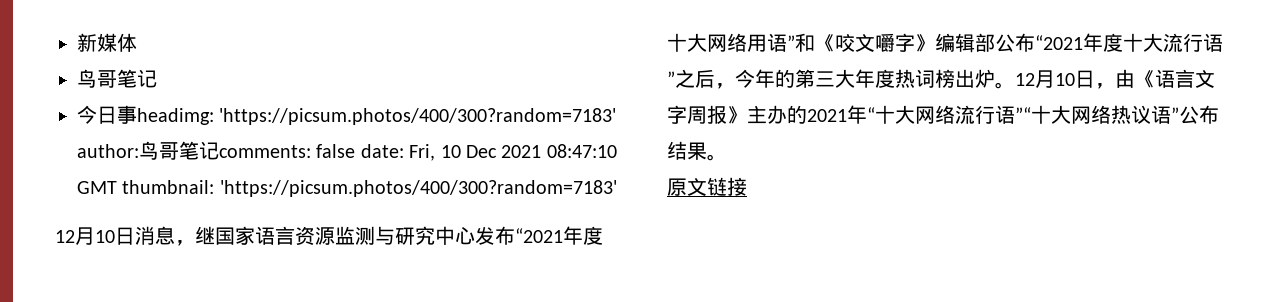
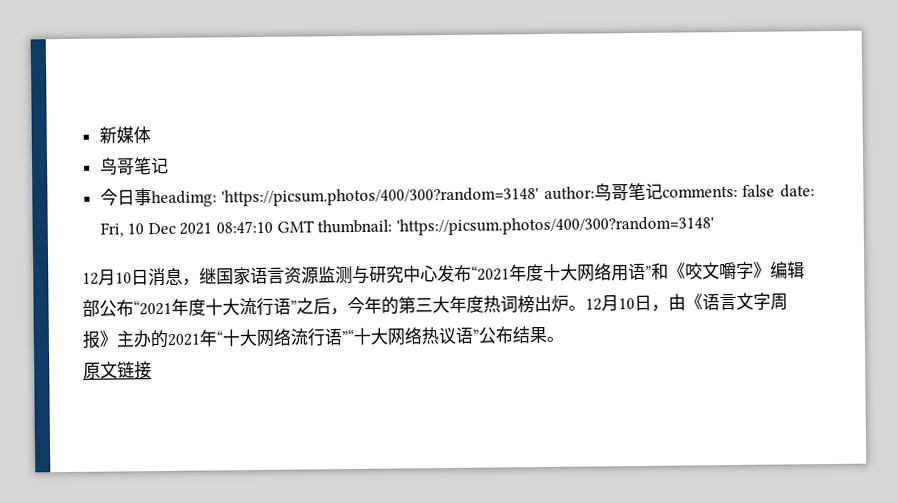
- 今日事headimg: 'https://picsum.photos/400/300?random=7183' author:鸟哥笔记comments: false date: Fri, 10 Dec 2021 08:47:10 GMT thumbnail: 'https://picsum.photos/400/300?random=7183'
+ 今日事headimg: 'https://picsum.photos/400/300?random=3148' author:鸟哥笔记comments: false date: Fri, 10 Dec 2021 08:47:10 GMT thumbnail: 'https://picsum.photos/400/300?random=3148'

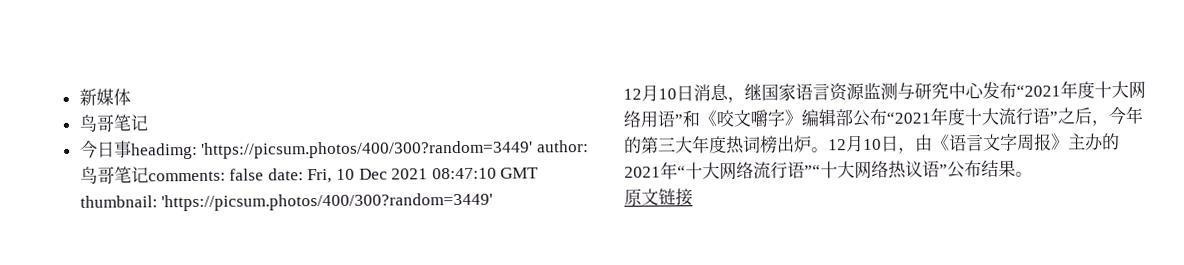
- 今日事headimg: 'https://picsum.photos/400/300?random=3148' author:鸟哥笔记comments: false date: Fri, 10 Dec 2021 08:47:10 GMT thumbnail: 'https://picsum.photos/400/300?random=3148'
+ 今日事headimg: 'https://picsum.photos/400/300?random=3449' author:鸟哥笔记comments: false date: Fri, 10 Dec 2021 08:47:10 GMT thumbnail: 'https://picsum.photos/400/300?random=3449'

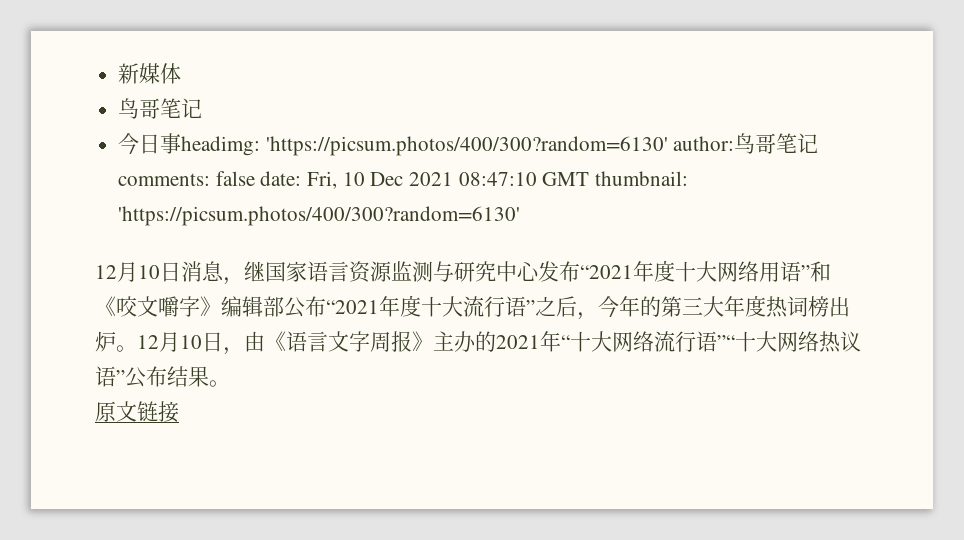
- 今日事headimg: 'https://picsum.photos/400/300?random=3449' author:鸟哥笔记comments: false date: Fri, 10 Dec 2021 08:47:10 GMT thumbnail: 'https://picsum.photos/400/300?random=3449'
+ 今日事headimg: 'https://picsum.photos/400/300?random=6130' author:鸟哥笔记comments: false date: Fri, 10 Dec 2021 08:47:10 GMT thumbnail: 'https://picsum.photos/400/300?random=6130'

